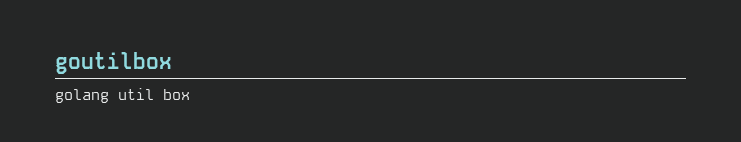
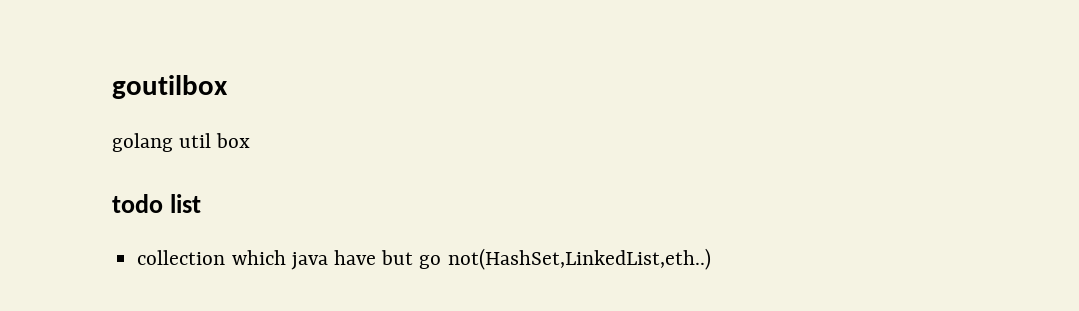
+ todo list
+ collection which java have but go not(HashSet,LinkedList,eth..)

